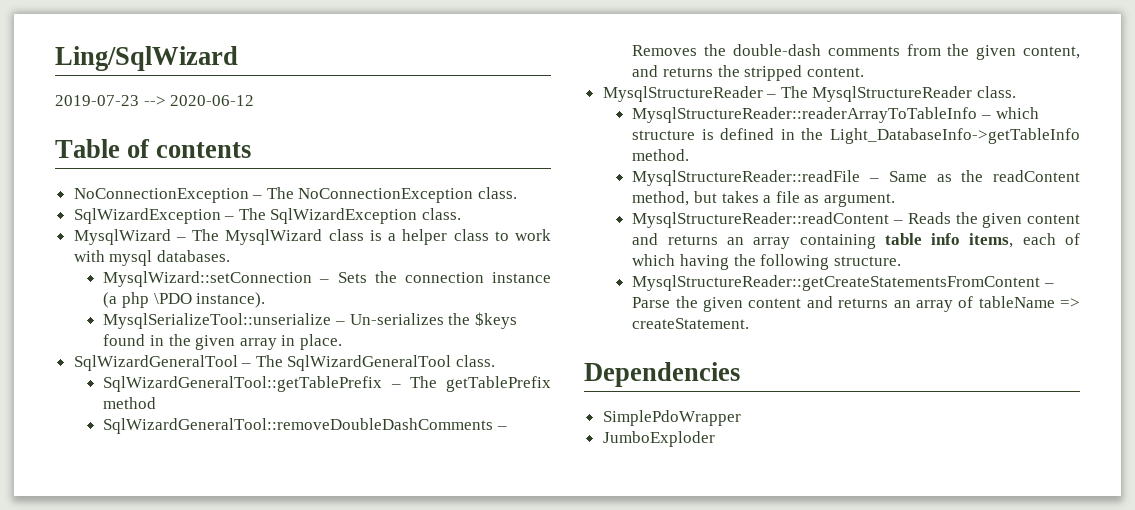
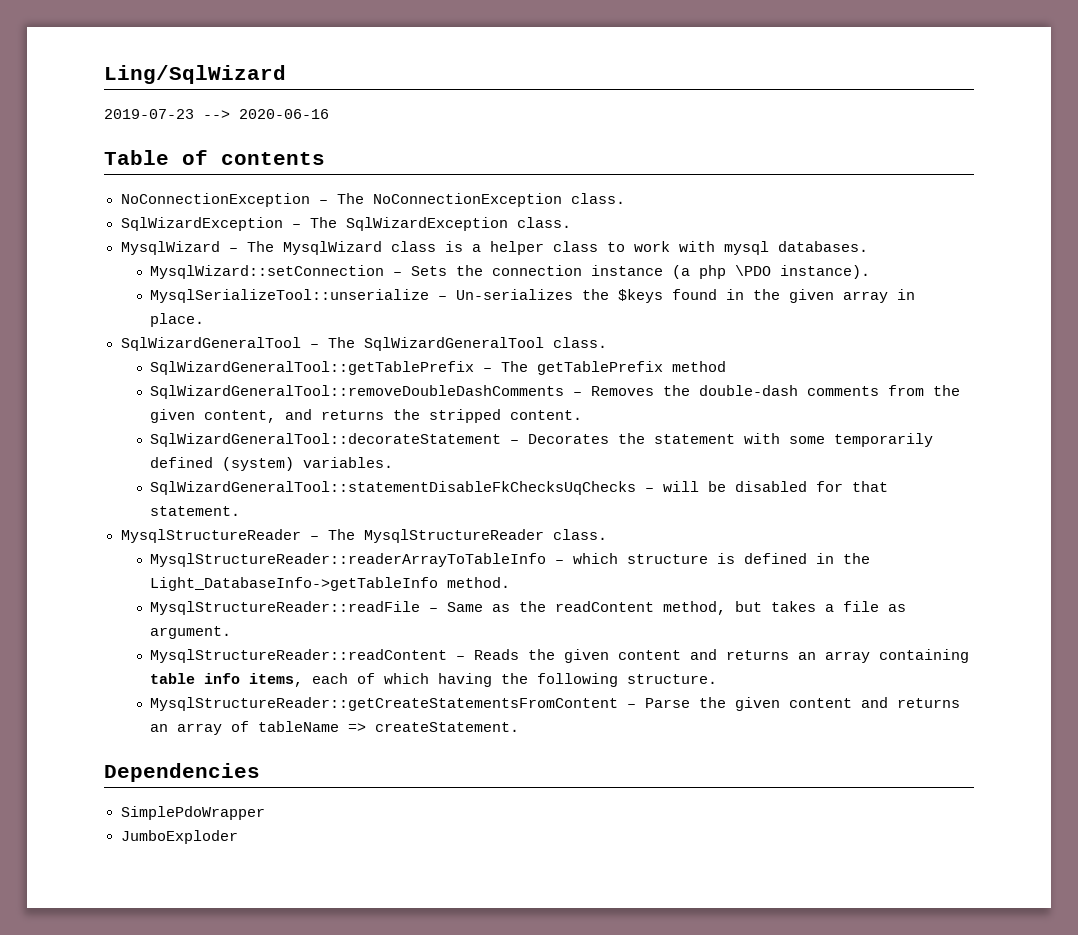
- 2019-07-23 --> 2020-06-12
+ 2019-07-23 --> 2020-06-16
+ SqlWizardGeneralTool::decorateStatement – Decorates the statement with some temporarily defined (system) variables.
+ SqlWizardGeneralTool::statementDisableFkChecksUqChecks – will be disabled for that statement.

